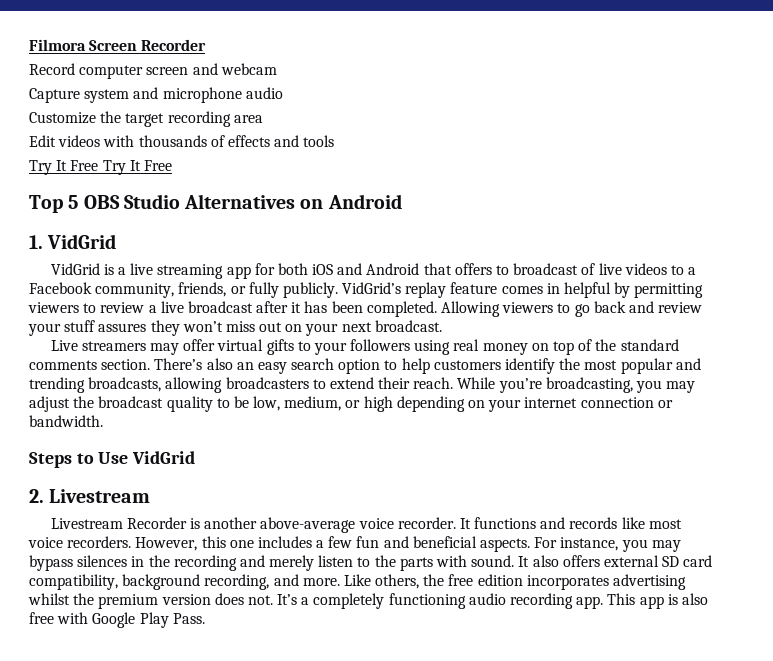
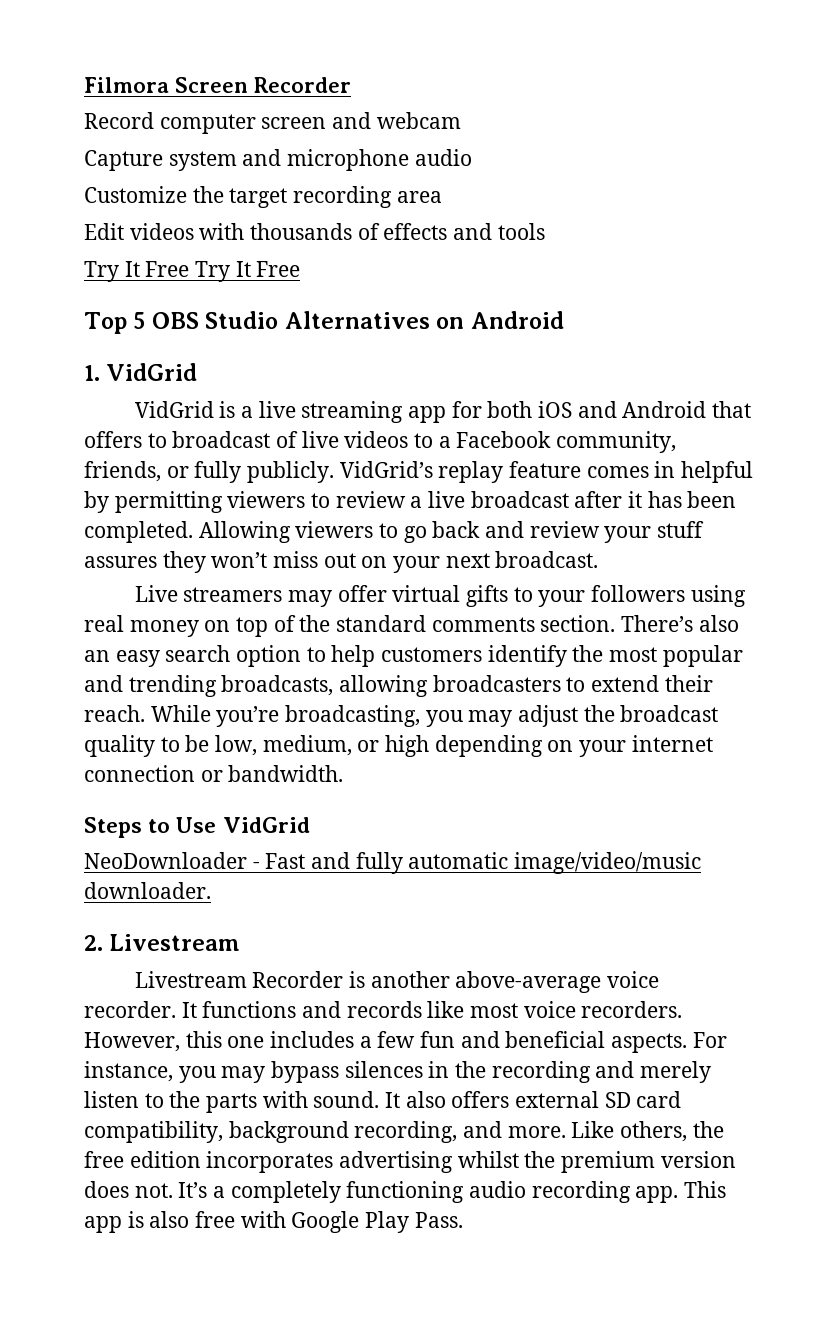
+ NeoDownloader - Fast and fully automatic image/video/music downloader.

